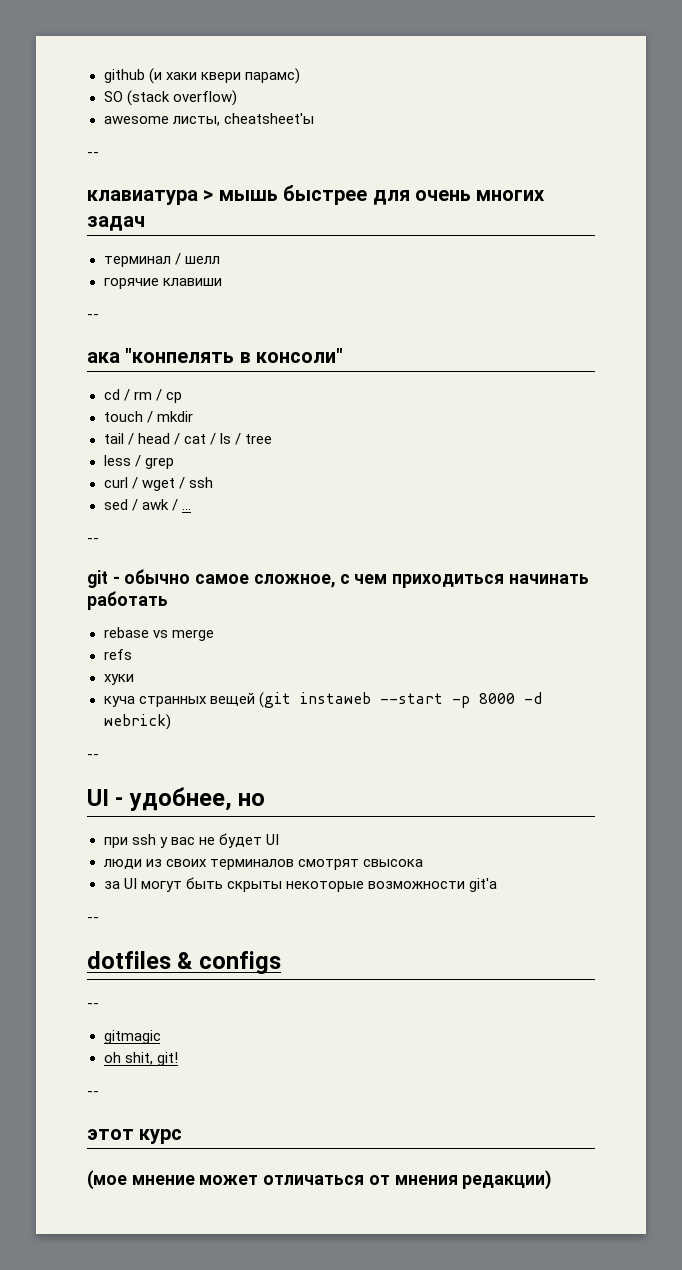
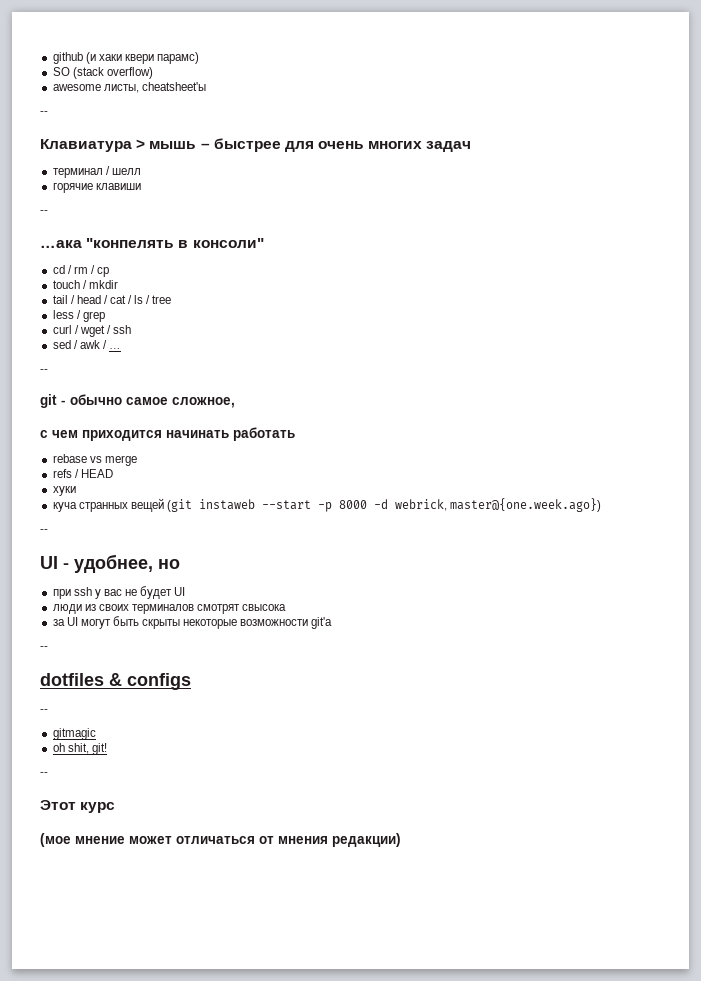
- клавиатура > мышь быстрее для очень многих задач
+ Клавиатура > мышь – быстрее для очень многих задач
- ака "конпелять в консоли"
+ …ака "конпелять в консоли"
- git - обычно самое сложное, с чем приходиться начинать работать
+ git - обычно самое сложное,
+ с чем приходится начинать работать
- refs
+ refs / HEAD
- куча странных вещей (git instaweb --start -p 8000 -d webrick)
+ куча странных вещей (git instaweb --start -p 8000 -d webrick, master@{one.week.ago})
- этот курс
+ Этот курс

